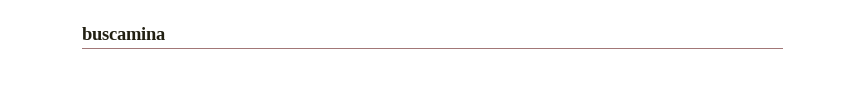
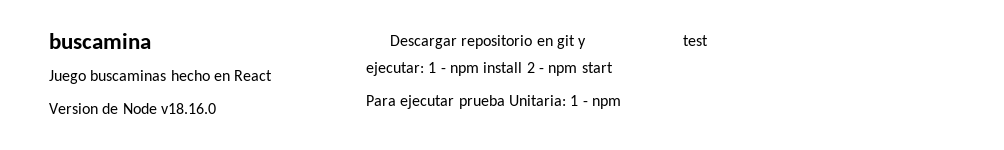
+ Juego buscaminas hecho en React
+ Version de Node v18.16.0
+ Descargar repositorio en git y ejecutar: 1 - npm install 2 - npm start
+ Para ejecutar prueba Unitaria: 1 - npm test

